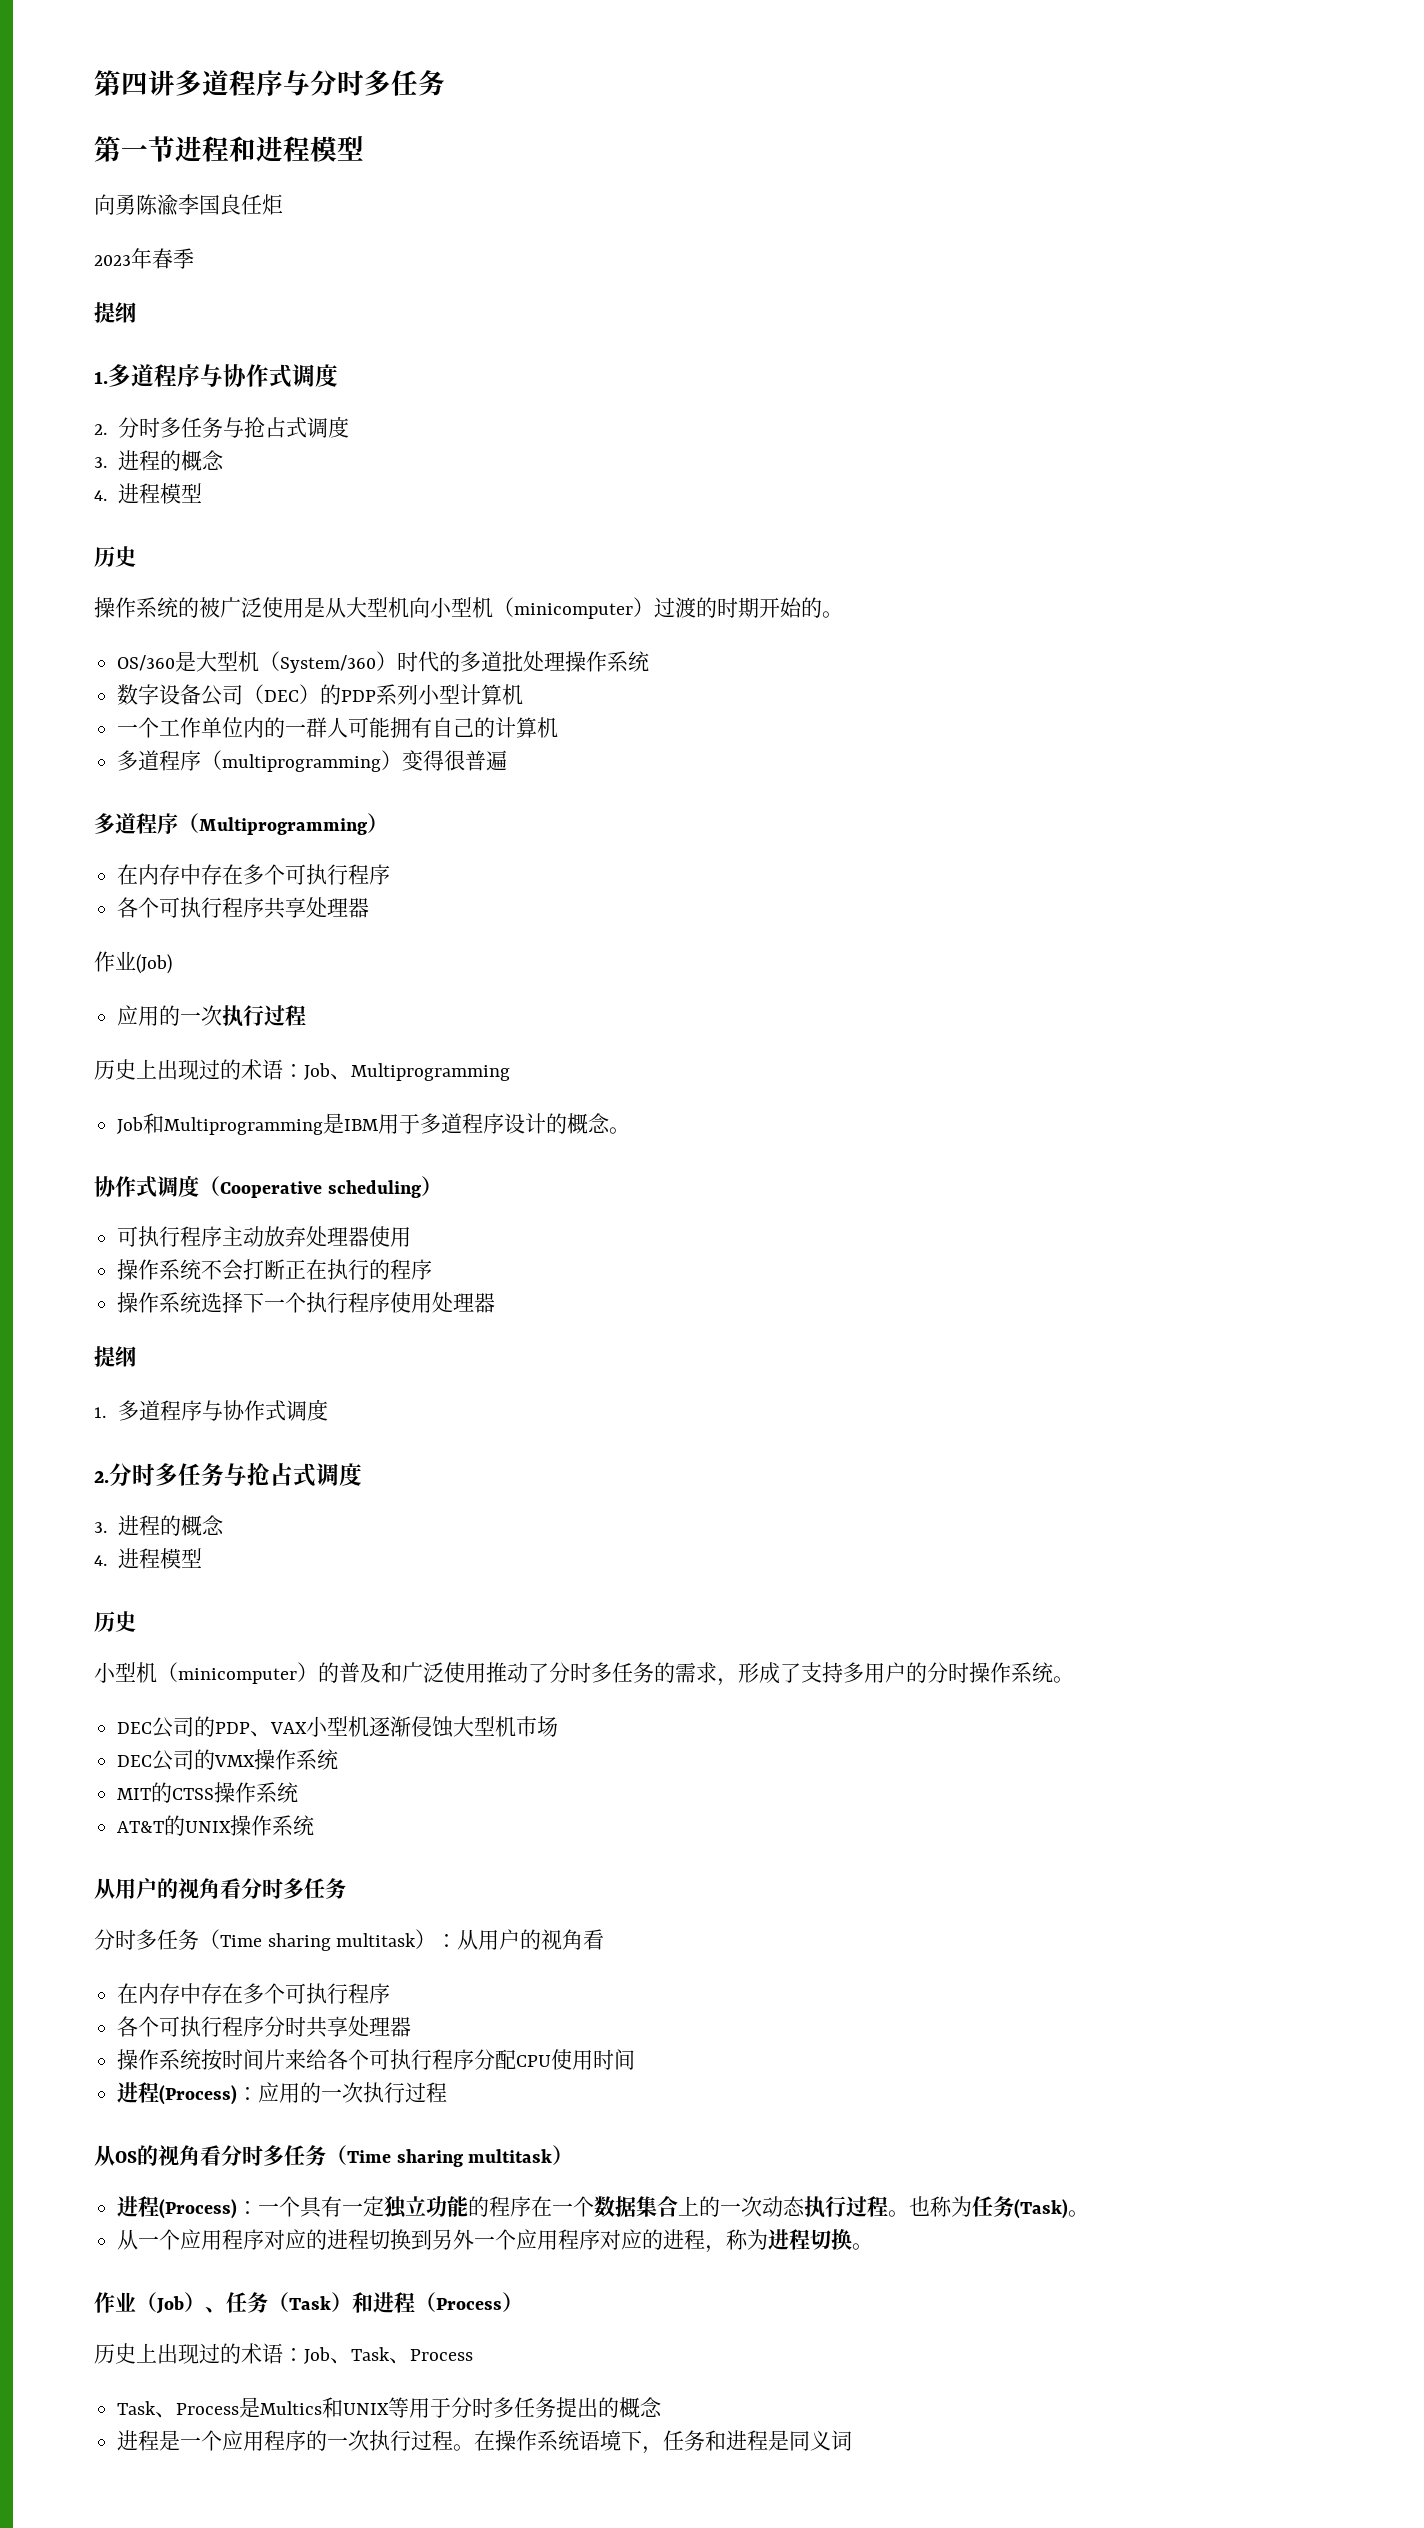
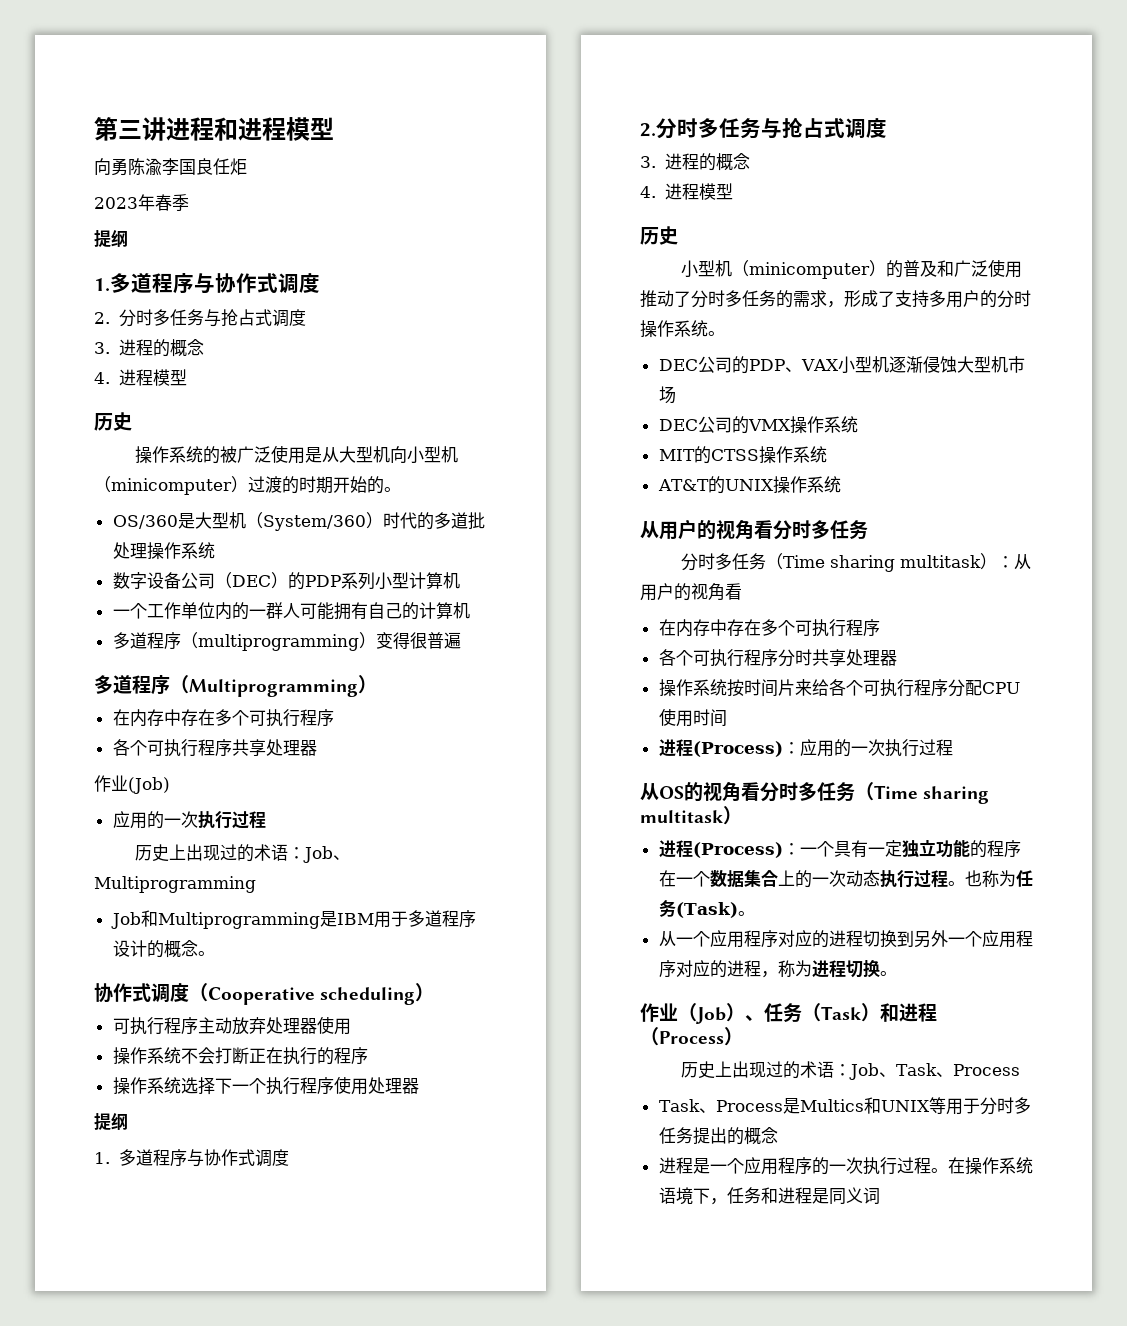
- 第四讲多道程序与分时多任务
- 第一节进程和进程模型
+ 第三讲进程和进程模型

